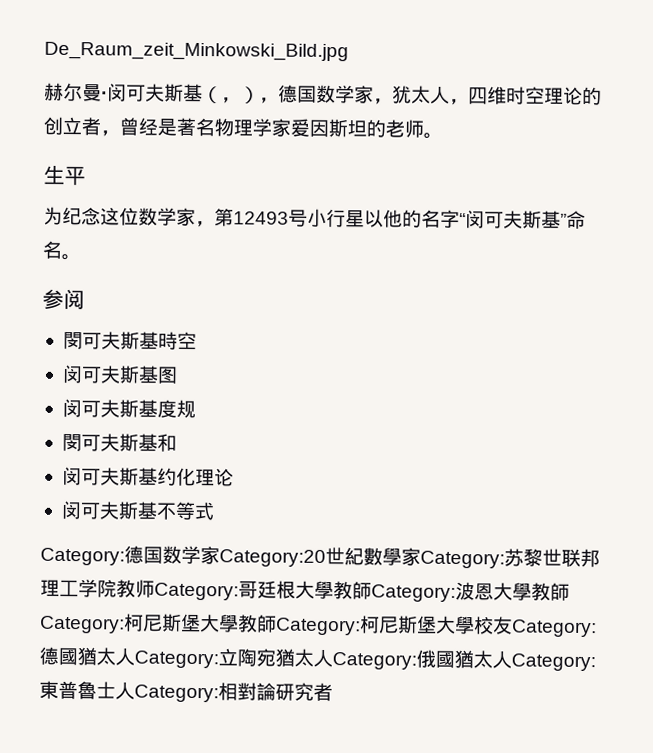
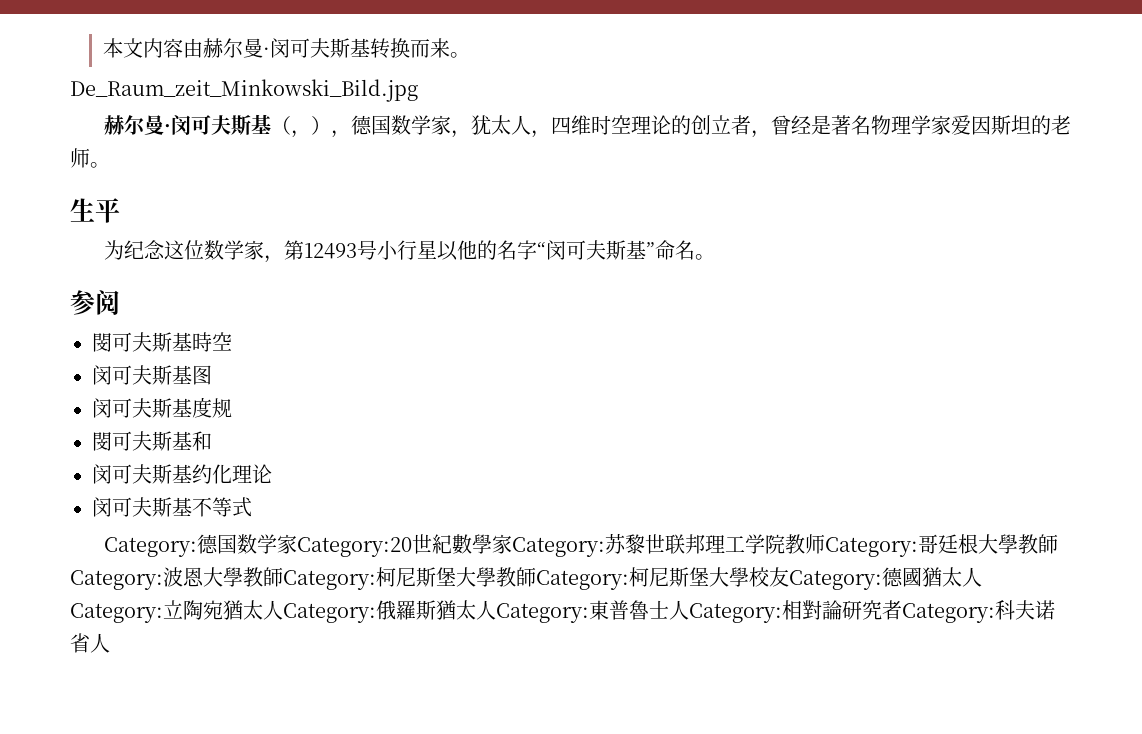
+ 本文内容由赫尔曼·闵可夫斯基转换而来。
- Category:德国数学家Category:20世紀數學家Category:苏黎世联邦理工学院教师Category:哥廷根大學教師Category:波恩大學教師Category:柯尼斯堡大學教師Category:柯尼斯堡大學校友Category:德國猶太人Category:立陶宛猶太人Category:俄國猶太人Category:東普魯士人Category:相對論研究者
+ Category:德国数学家Category:20世紀數學家Category:苏黎世联邦理工学院教师Category:哥廷根大學教師Category:波恩大學教師Category:柯尼斯堡大學教師Category:柯尼斯堡大學校友Category:德國猶太人Category:立陶宛猶太人Category:俄羅斯猶太人Category:東普魯士人Category:相對論研究者Category:科夫诺省人

